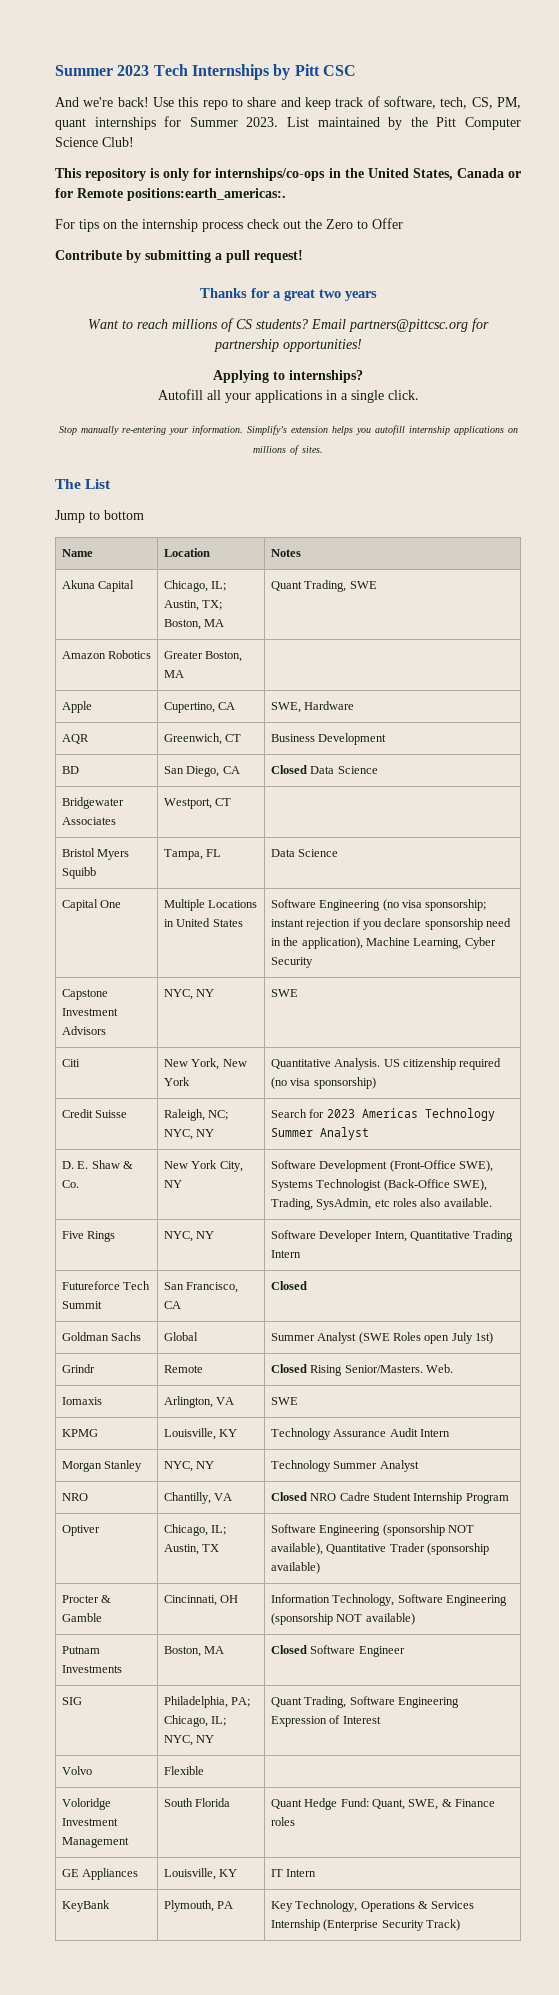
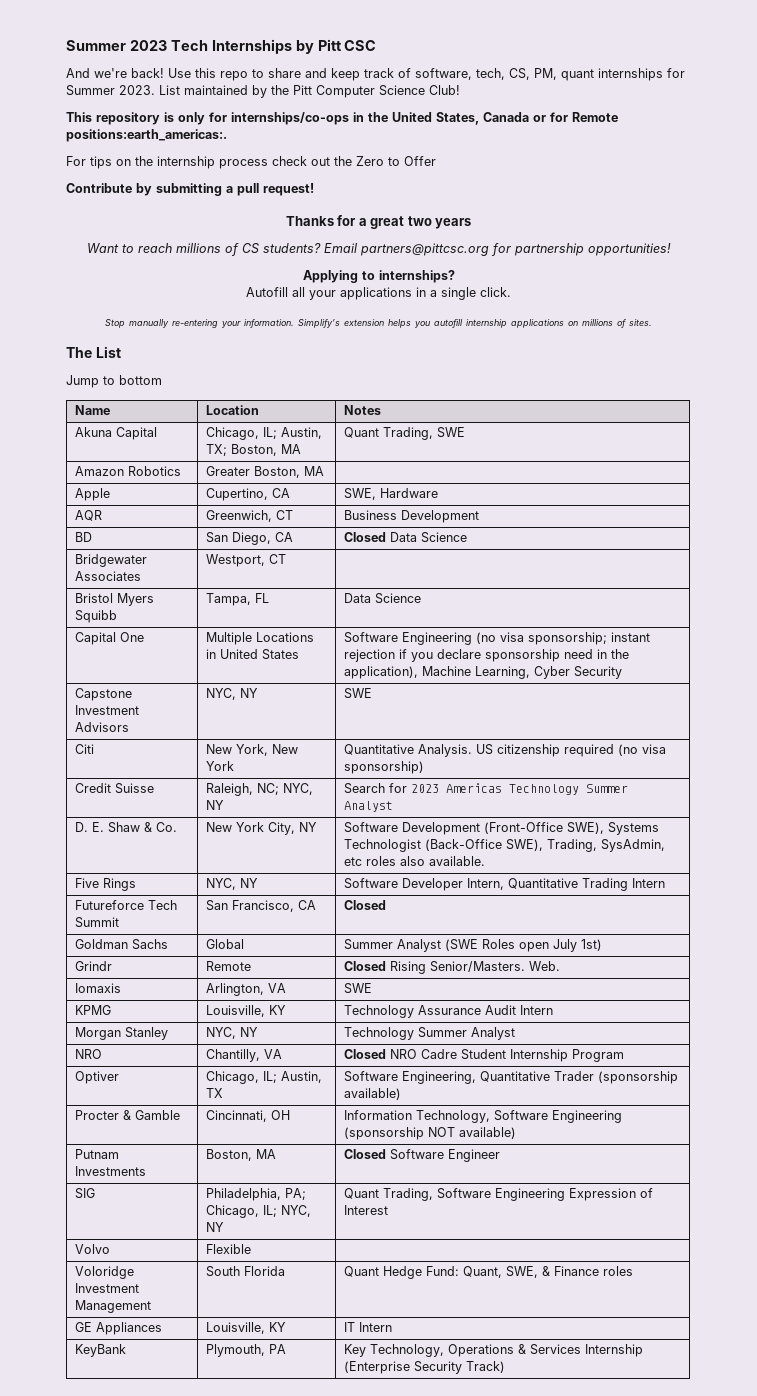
- Optiver | Chicago, IL; Austin, TX | Software Engineering (sponsorship NOT available), Quantitative Trader (sponsorship available)
+ Optiver | Chicago, IL; Austin, TX | Software Engineering, Quantitative Trader (sponsorship available)

